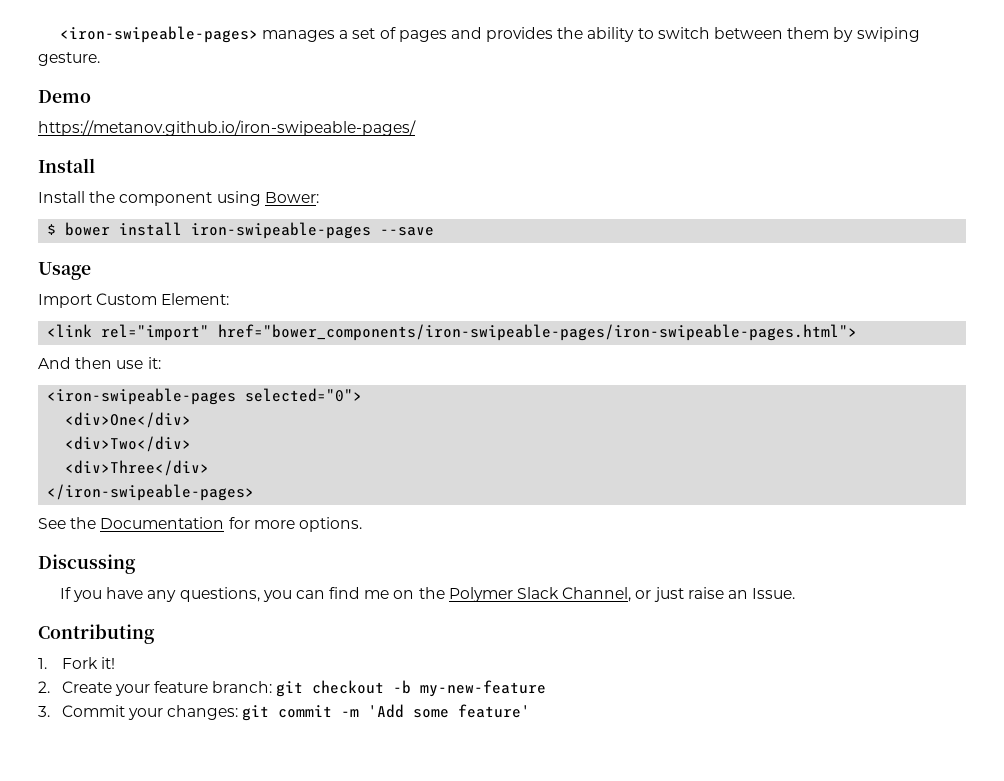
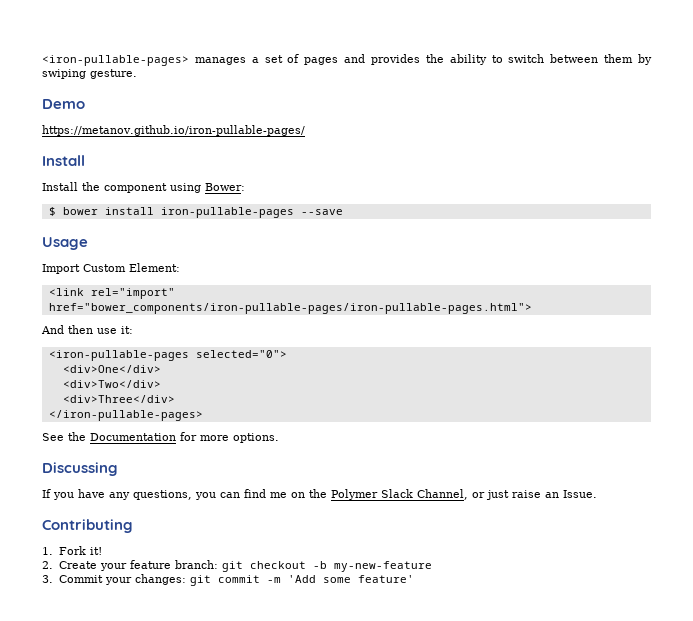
- <iron-swipeable-pages> manages a set of pages and provides the ability to switch between them by swiping gesture.
+ <iron-pullable-pages> manages a set of pages and provides the ability to switch between them by swiping gesture.
- https://metanov.github.io/iron-swipeable-pages/
+ https://metanov.github.io/iron-pullable-pages/
- $ bower install iron-swipeable-pages --save
+ $ bower install iron-pullable-pages --save
- <link rel="import" href="bower_components/iron-swipeable-pages/iron-swipeable-pages.html">
+ <link rel="import" href="bower_components/iron-pullable-pages/iron-pullable-pages.html">
- <iron-swipeable-pages selected="0">
+ <iron-pullable-pages selected="0">
- </iron-swipeable-pages>
+ </iron-pullable-pages>

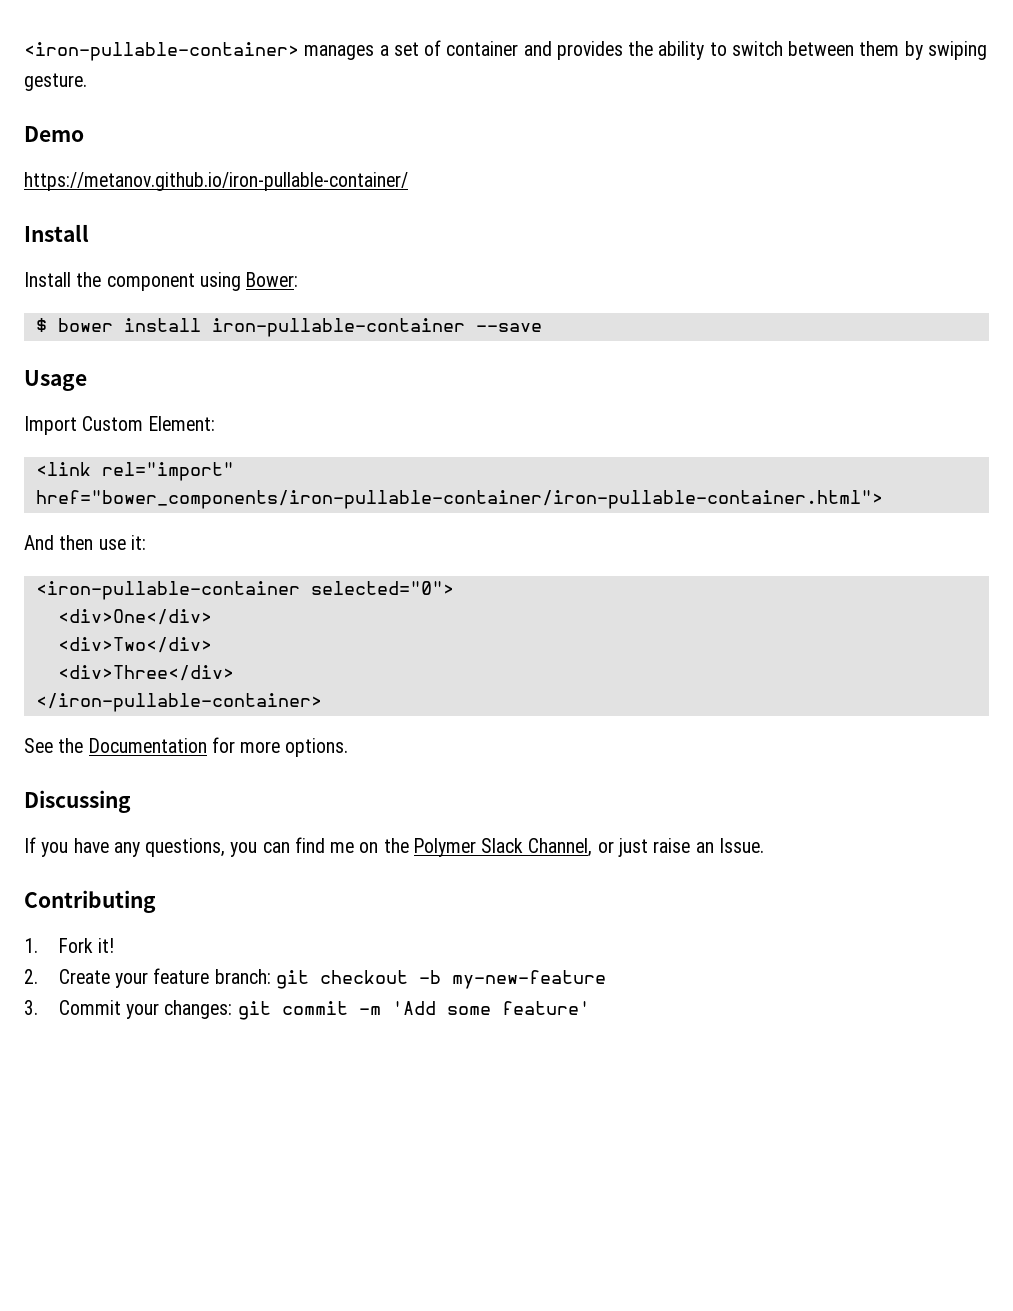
- <iron-pullable-pages> manages a set of pages and provides the ability to switch between them by swiping gesture.
+ <iron-pullable-container> manages a set of container and provides the ability to switch between them by swiping gesture.
- https://metanov.github.io/iron-pullable-pages/
+ https://metanov.github.io/iron-pullable-container/
- $ bower install iron-pullable-pages --save
+ $ bower install iron-pullable-container --save
- <link rel="import" href="bower_components/iron-pullable-pages/iron-pullable-pages.html">
+ <link rel="import" href="bower_components/iron-pullable-container/iron-pullable-container.html">
- <iron-pullable-pages selected="0">
+ <iron-pullable-container selected="0">
- </iron-pullable-pages>
+ </iron-pullable-container>

